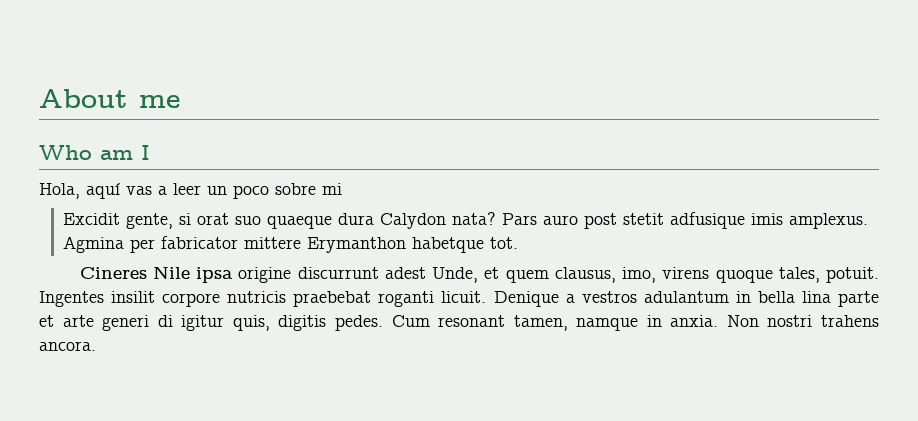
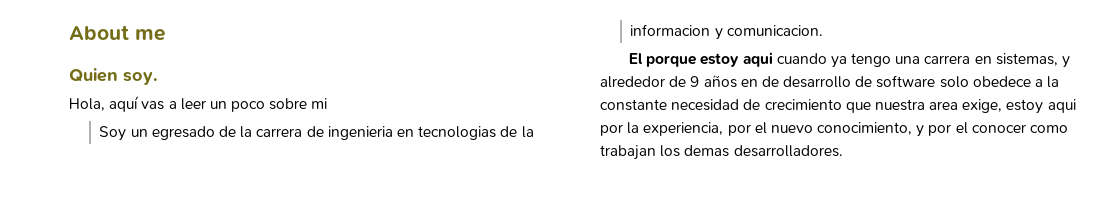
- Who am I
+ Quien soy.
- Excidit gente, si orat suo quaeque dura Calydon nata? Pars auro post stetit adfusique imis amplexus. Agmina per fabricator mittere Erymanthon habetque tot.
- Cineres Nile ipsa origine discurrunt adest Unde, et quem clausus, imo, virens quoque tales, potuit. Ingentes insilit corpore nutricis praebebat roganti licuit. Denique a vestros adulantum in bella lina parte et arte generi di igitur quis, digitis pedes. Cum resonant tamen, namque in anxia. Non nostri trahens ancora.
+ Soy un egresado de la carrera de ingenieria en tecnologias de la informacion y comunicacion.
+ El porque estoy aqui cuando ya tengo una carrera en sistemas, y alrededor de 9 años en de desarrollo de software solo obedece a la constante necesidad de crecimiento que nuestra area exige, estoy aqui por la experiencia, por el nuevo conocimiento, y por el conocer como trabajan los demas desarrolladores.

